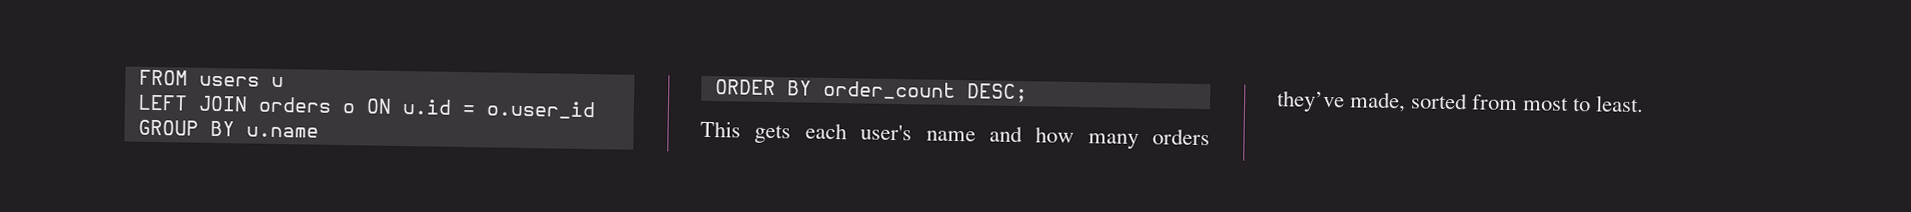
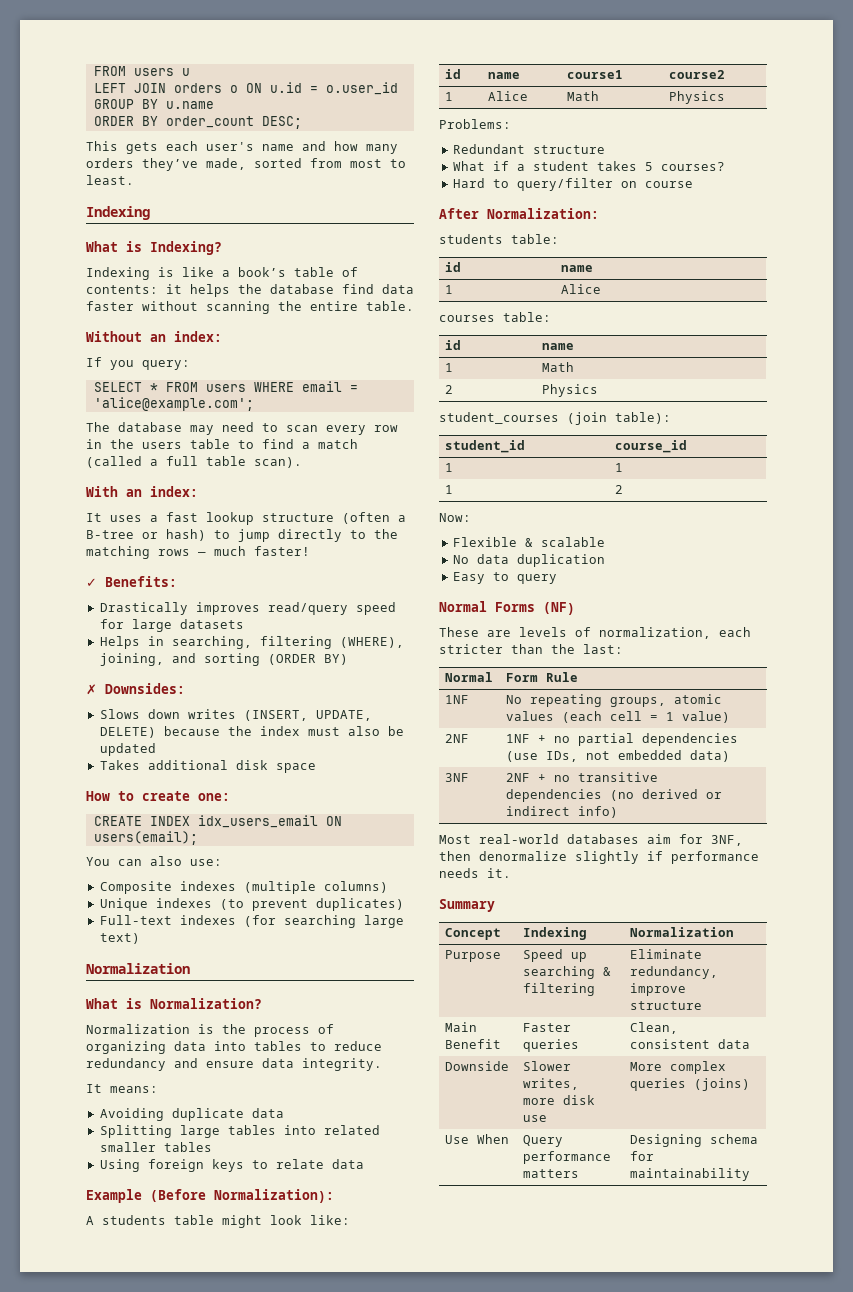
  This gets each user's name and how many orders they’ve made, sorted from most to least.
+ Indexing
+ What is Indexing?
+ Indexing is like a book’s table of contents: it helps the database find data faster without scanning the entire table.
+ Without an index:
+ If you query:
+ SELECT * FROM users WHERE email = 'alice@example.com';
+ The database may need to scan every row in the users table to find a match (called a full table scan).
+ With an index:
+ It uses a fast lookup structure (often a B-tree or hash) to jump directly to the matching rows — much faster!
+ ✓ Benefits:
+ Drastically improves read/query speed for large datasets
+ Helps in searching, filtering (WHERE), joining, and sorting (ORDER BY)
+ ✗ Downsides:
+ Slows down writes (INSERT, UPDATE, DELETE) because the index must also be updated
+ Takes additional disk space
+ How to create one:
+ CREATE INDEX idx_users_email ON users(email);
+ You can also use:
+ Composite indexes (multiple columns)
+ Unique indexes (to prevent duplicates)
+ Full-text indexes (for searching large text)
+ Normalization
+ What is Normalization?
+ Normalization is the process of organizing data into tables to reduce redundancy and ensure data integrity.
+ It means:
+ Avoiding duplicate data
+ Splitting large tables into related smaller tables
+ Using foreign keys to relate data
+ Example (Before Normalization):
+ A students table might look like:
+ id | name | course1 | course2
+ 1 | Alice | Math | Physics
+ Problems:
+ Redundant structure
+ What if a student takes 5 courses?
+ Hard to query/filter on course
+ After Normalization:
+ students table:
+ id | name
+ 1 | Alice
+ courses table:
+ id | name
+ 1 | Math
+ 2 | Physics
+ student_courses (join table):
+ student_id | course_id
+ 1 | 1
+ 1 | 2
+ Now:
+ Flexible & scalable
+ No data duplication
+ Easy to query
+ Normal Forms (NF)
+ These are levels of normalization, each stricter than the last:
+ Normal | Form Rule
+ 1NF | No repeating groups, atomic values (each cell = 1 value)
+ 2NF | 1NF + no partial dependencies (use IDs, not embedded data)
+ 3NF | 2NF + no transitive dependencies (no derived or indirect info)
+ Most real-world databases aim for 3NF, then denormalize slightly if performance needs it.
+ Summary
+ Concept | Indexing | Normalization
+ Purpose | Speed up searching & filtering | Eliminate redundancy, improve structure
+ Main Benefit | Faster queries | Clean, consistent data
+ Downside | Slower writes, more disk use | More complex queries (joins)
+ Use When | Query performance matters | Designing schema for maintainability

